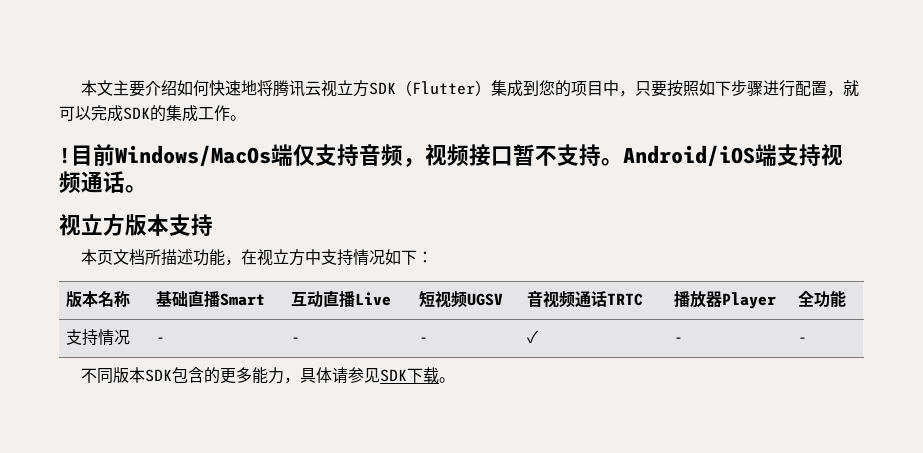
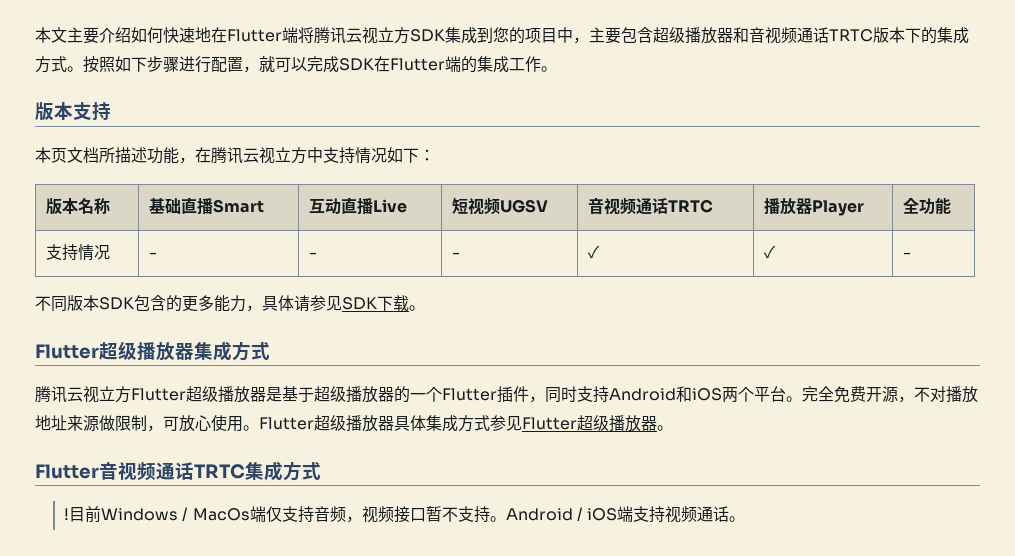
- 本文主要介绍如何快速地将腾讯云视立方SDK（Flutter）集成到您的项目中，只要按照如下步骤进行配置，就可以完成SDK的集成工作。
+ 本文主要介绍如何快速地在Flutter端将腾讯云视立方SDK集成到您的项目中，主要包含超级播放器和音视频通话TRTC版本下的集成方式。按照如下步骤进行配置，就可以完成SDK在Flutter端的集成工作。
- !目前Windows/MacOs端仅支持音频，视频接口暂不支持。Android/iOS端支持视频通话。
- 视立方版本支持
+ 版本支持
- 本页文档所描述功能，在视立方中支持情况如下：
+ 本页文档所描述功能，在腾讯云视立方中支持情况如下：
- 支持情况 | - | - | - | ✓ | - | -
+ 支持情况 | - | - | - | ✓ | ✓ | -
+ Flutter超级播放器集成方式
+ 腾讯云视立方Flutter超级播放器是基于超级播放器的一个Flutter插件，同时支持Android和iOS两个平台。完全免费开源，不对播放地址来源做限制，可放心使用。Flutter超级播放器具体集成方式参见Flutter超级播放器。
+ Flutter音视频通话TRTC集成方式
+ !目前Windows / MacOs端仅支持音频，视频接口暂不支持。Android / iOS端支持视频通话。

